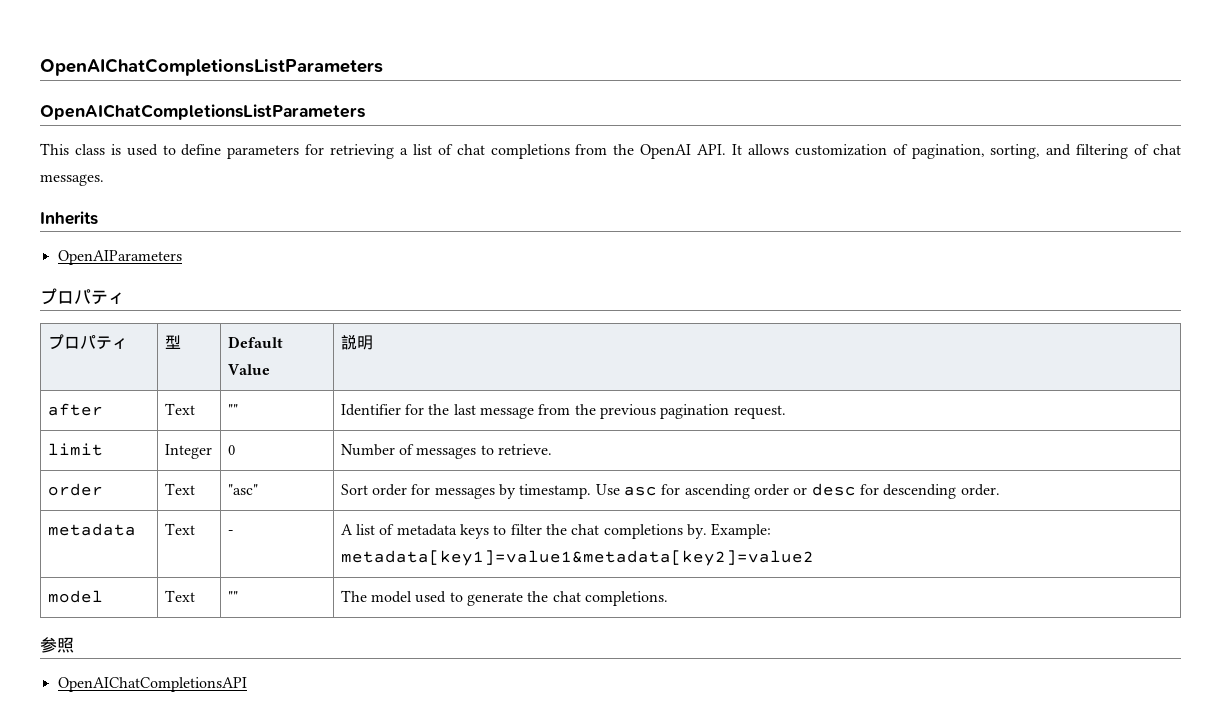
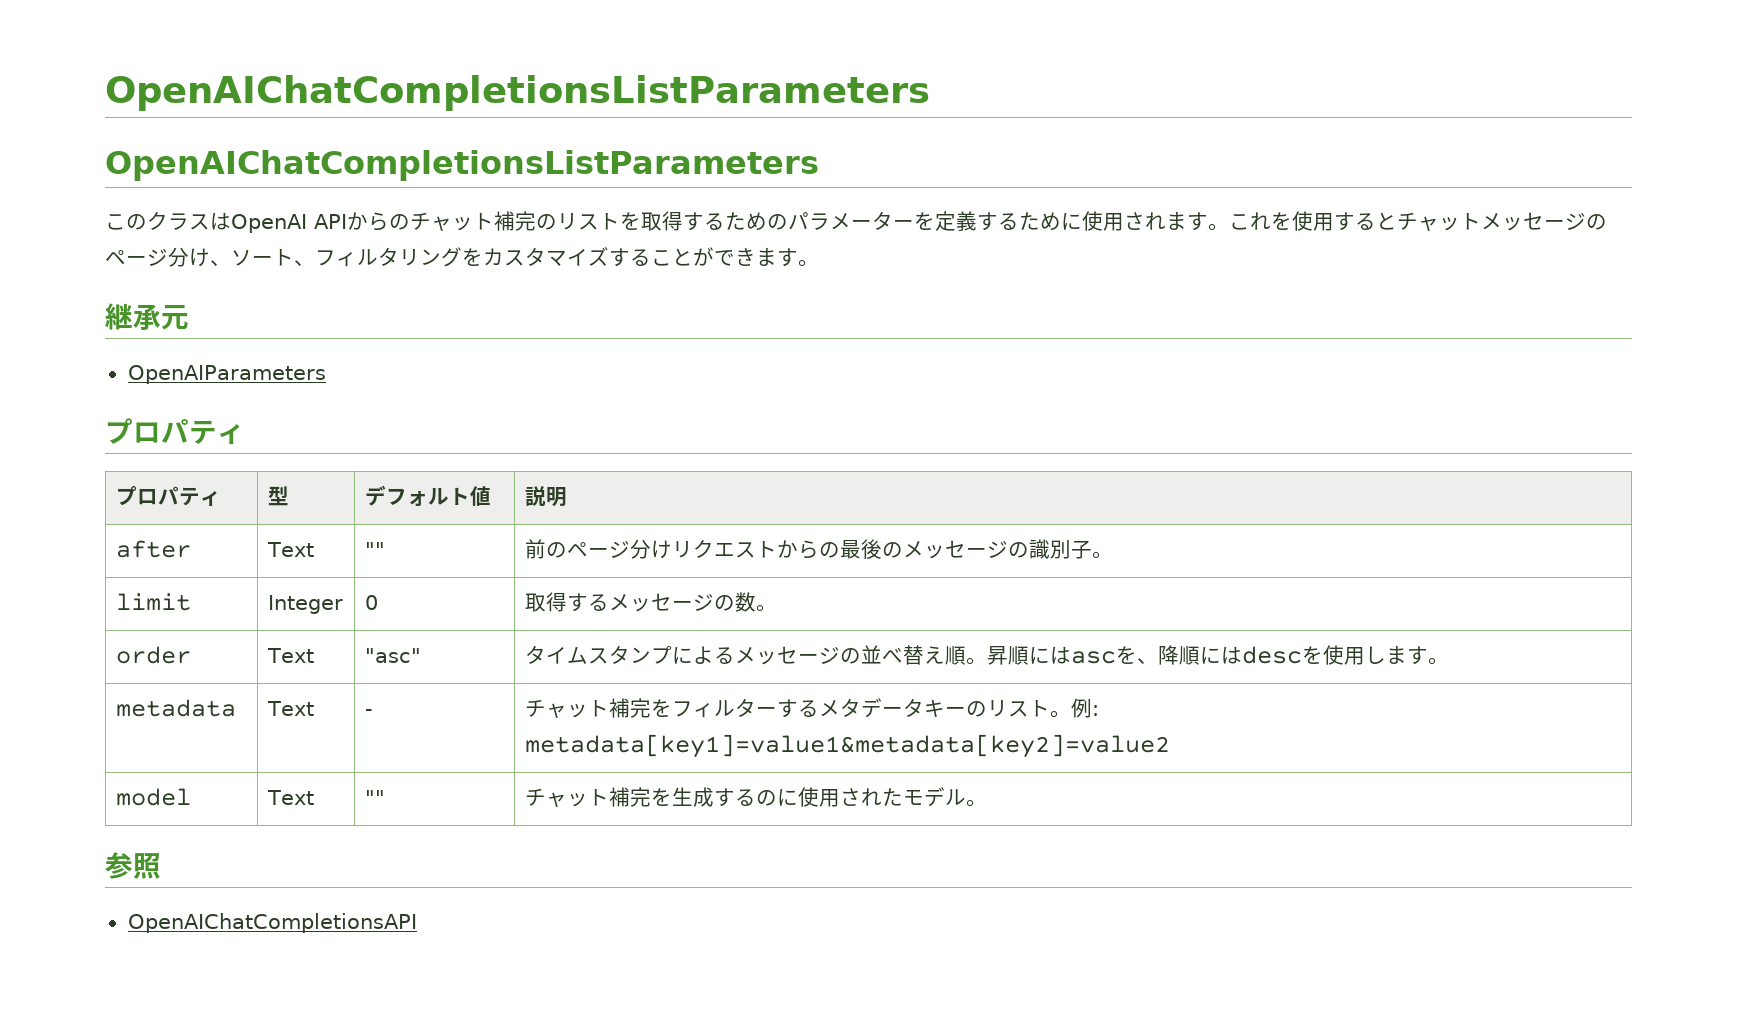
- This class is used to define parameters for retrieving a list of chat completions from the OpenAI API. It allows customization of pagination, sorting, and filtering of chat messages.
- Inherits
+ このクラスはOpenAI APIからのチャット補完のリストを取得するためのパラメーターを定義するために使用されます。これを使用するとチャットメッセージのページ分け、ソート、フィルタリングをカスタマイズすることができます。
+ 継承元
- プロパティ | 型 | Default Value | 説明
+ プロパティ | 型 | デフォルト値 | 説明
- after | Text | "" | Identifier for the last message from the previous pagination request.
- limit | Integer | 0 | Number of messages to retrieve.
- order | Text | "asc" | Sort order for messages by timestamp. Use asc for ascending order or desc for descending order.
- metadata | Text | - | A list of metadata keys to filter the chat completions by. Example: metadata[key1]=value1&metadata[key2]=value2
- model | Text | "" | The model used to generate the chat completions.
+ after | Text | "" | 前のページ分けリクエストからの最後のメッセージの識別子。
+ limit | Integer | 0 | 取得するメッセージの数。
+ order | Text | "asc" | タイムスタンプによるメッセージの並べ替え順。昇順にはascを、降順にはdescを使用します。
+ metadata | Text | - | チャット補完をフィルターするメタデータキーのリスト。例: metadata[key1]=value1&metadata[key2]=value2
+ model | Text | "" | チャット補完を生成するのに使用されたモデル。

